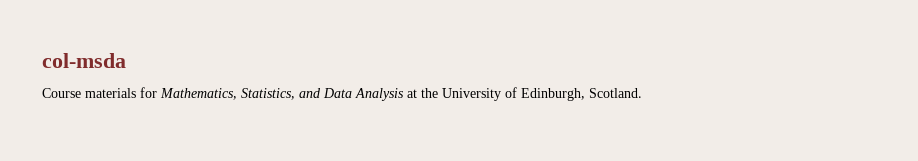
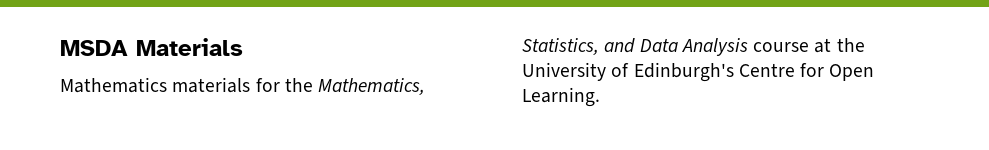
- col-msda
- Course materials for Mathematics, Statistics, and Data Analysis at the University of Edinburgh, Scotland.
+ MSDA Materials
+ Mathematics materials for the Mathematics, Statistics, and Data Analysis course at the University of Edinburgh's Centre for Open Learning.

